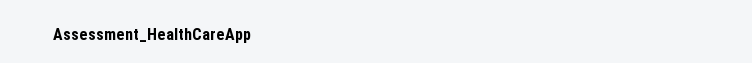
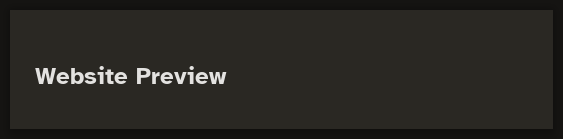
- Assessment_HealthCareApp
+ Website Preview

